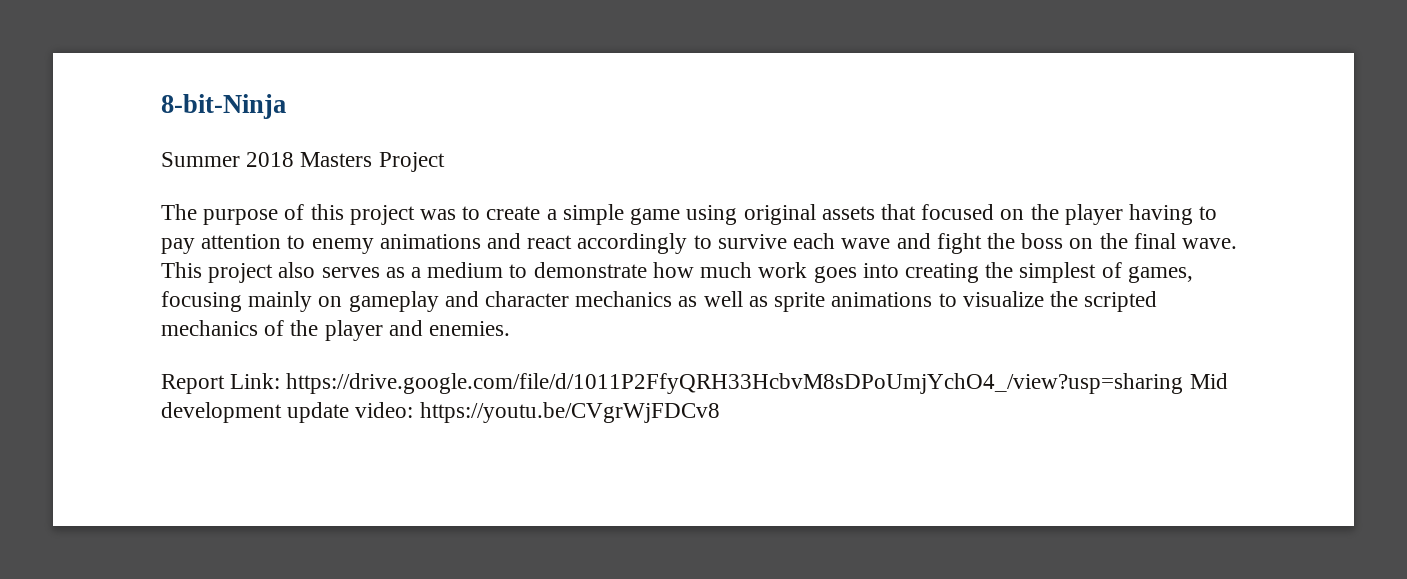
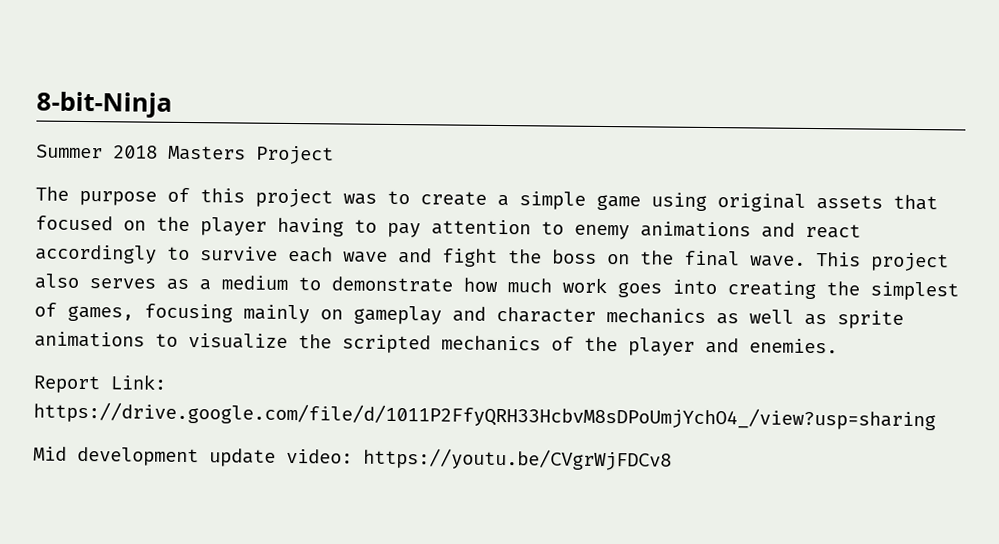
- Report Link: https://drive.google.com/file/d/1011P2FfyQRH33HcbvM8sDPoUmjYchO4_/view?usp=sharing Mid development update video: https://youtu.be/CVgrWjFDCv8
+ Report Link: https://drive.google.com/file/d/1011P2FfyQRH33HcbvM8sDPoUmjYchO4_/view?usp=sharing
+ Mid development update video: https://youtu.be/CVgrWjFDCv8

